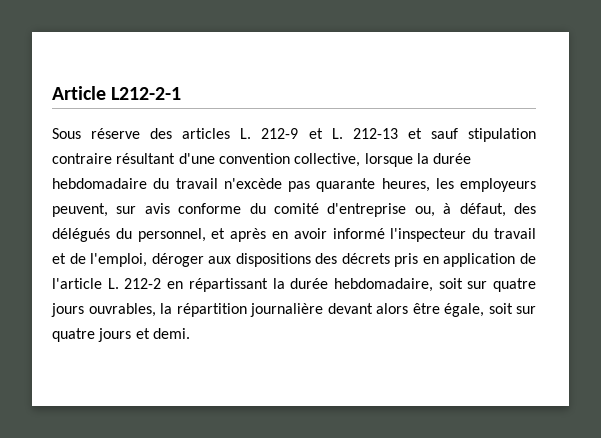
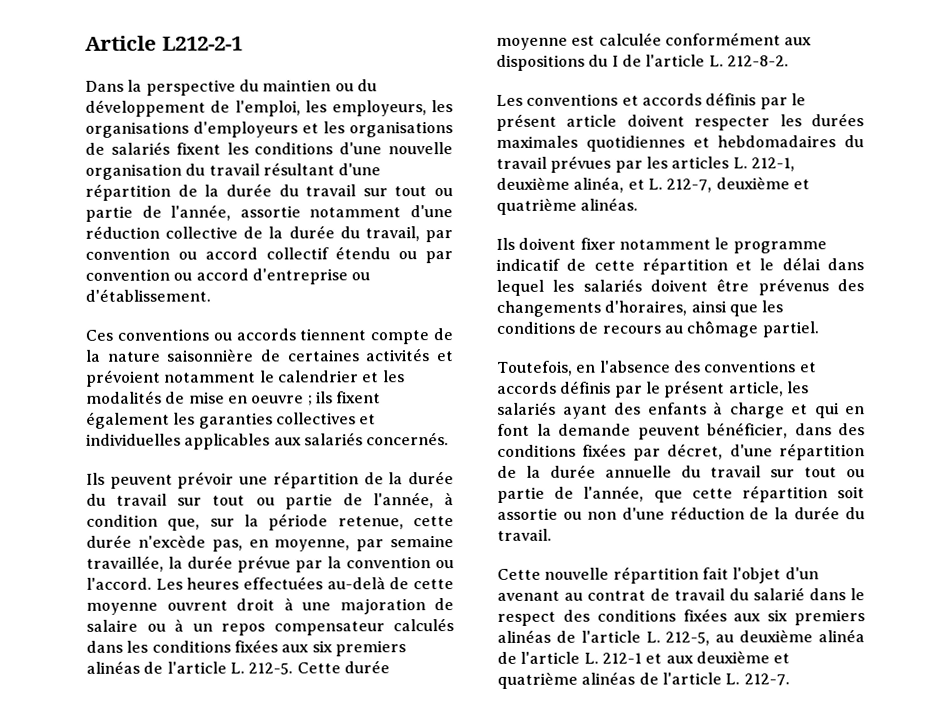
- Sous réserve des articles L. 212-9 et L. 212-13 et sauf stipulation contraire résultant d'une convention collective, lorsque la durée hebdomadaire du travail n'excède pas quarante heures, les employeurs peuvent, sur avis conforme du comité d'entreprise ou, à défaut, des délégués du personnel, et après en avoir informé l'inspecteur du travail et de l'emploi, déroger aux dispositions des décrets pris en application de l'article L. 212-2 en répartissant la durée hebdomadaire, soit sur quatre jours ouvrables, la répartition journalière devant alors être égale, soit sur quatre jours et demi.
+ Dans la perspective du maintien ou du développement de l'emploi, les employeurs, les organisations d'employeurs et les organisations de salariés fixent les conditions d'une nouvelle organisation du travail résultant d'une répartition de la durée du travail sur tout ou partie de l'année, assortie notamment d'une réduction collective de la durée du travail, par convention ou accord collectif étendu ou par convention ou accord d'entreprise ou d'établissement.
+ Ces conventions ou accords tiennent compte de la nature saisonnière de certaines activités et prévoient notamment le calendrier et les modalités de mise en oeuvre ; ils fixent également les garanties collectives et individuelles applicables aux salariés concernés.
+ Ils peuvent prévoir une répartition de la durée du travail sur tout ou partie de l'année, à condition que, sur la période retenue, cette durée n'excède pas, en moyenne, par semaine travaillée, la durée prévue par la convention ou l'accord. Les heures effectuées au-delà de cette moyenne ouvrent droit à une majoration de salaire ou à un repos compensateur calculés dans les conditions fixées aux six premiers alinéas de l'article L. 212-5. Cette durée moyenne est calculée conformément aux dispositions du I de l'article L. 212-8-2.
+ Les conventions et accords définis par le présent article doivent respecter les durées maximales quotidiennes et hebdomadaires du travail prévues par les articles L. 212-1, deuxième alinéa, et L. 212-7, deuxième et quatrième alinéas.
+ Ils doivent fixer notamment le programme indicatif de cette répartition et le délai dans lequel les salariés doivent être prévenus des changements d'horaires, ainsi que les conditions de recours au chômage partiel.
+ Toutefois, en l'absence des conventions et accords définis par le présent article, les salariés ayant des enfants à charge et qui en font la demande peuvent bénéficier, dans des conditions fixées par décret, d'une répartition de la durée annuelle du travail sur tout ou partie de l'année, que cette répartition soit assortie ou non d'une réduction de la durée du travail.
+ Cette nouvelle répartition fait l'objet d'un avenant au contrat de travail du salarié dans le respect des conditions fixées aux six premiers alinéas de l'article L. 212-5, au deuxième alinéa de l'article L. 212-1 et aux deuxième et quatrième alinéas de l'article L. 212-7.

